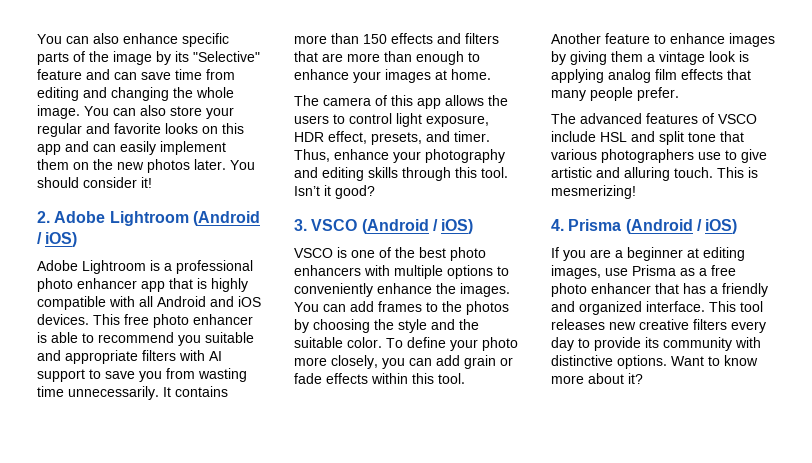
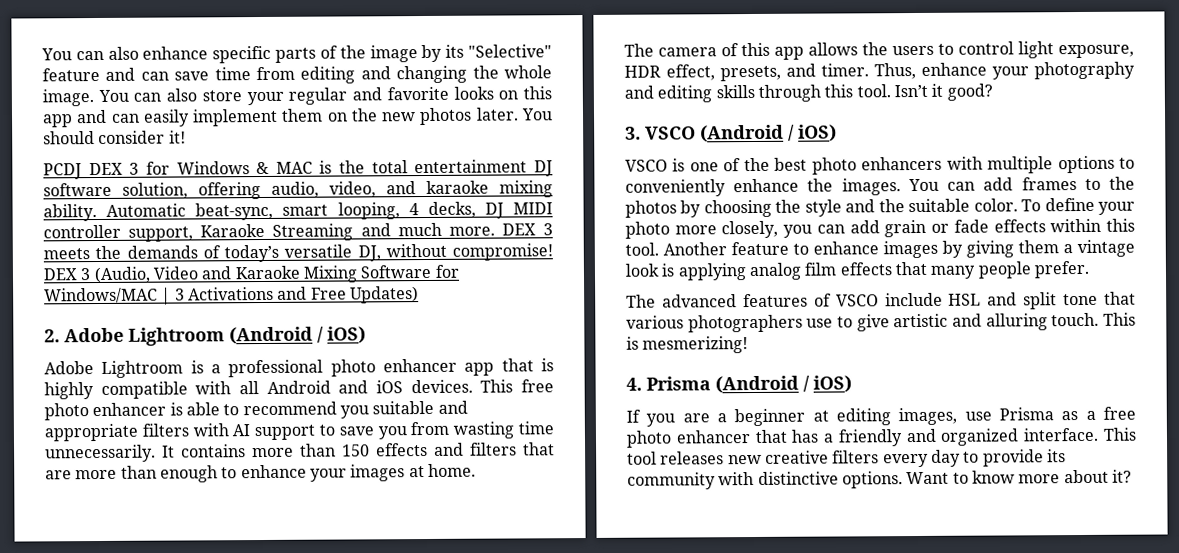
+ PCDJ DEX 3 for Windows & MAC is the total entertainment DJ software solution, offering audio, video, and karaoke mixing ability. Automatic beat-sync, smart looping, 4 decks, DJ MIDI controller support, Karaoke Streaming and much more. DEX 3 meets the demands of today’s versatile DJ, without compromise! DEX 3 (Audio, Video and Karaoke Mixing Software for Windows/MAC | 3 Activations and Free Updates)

